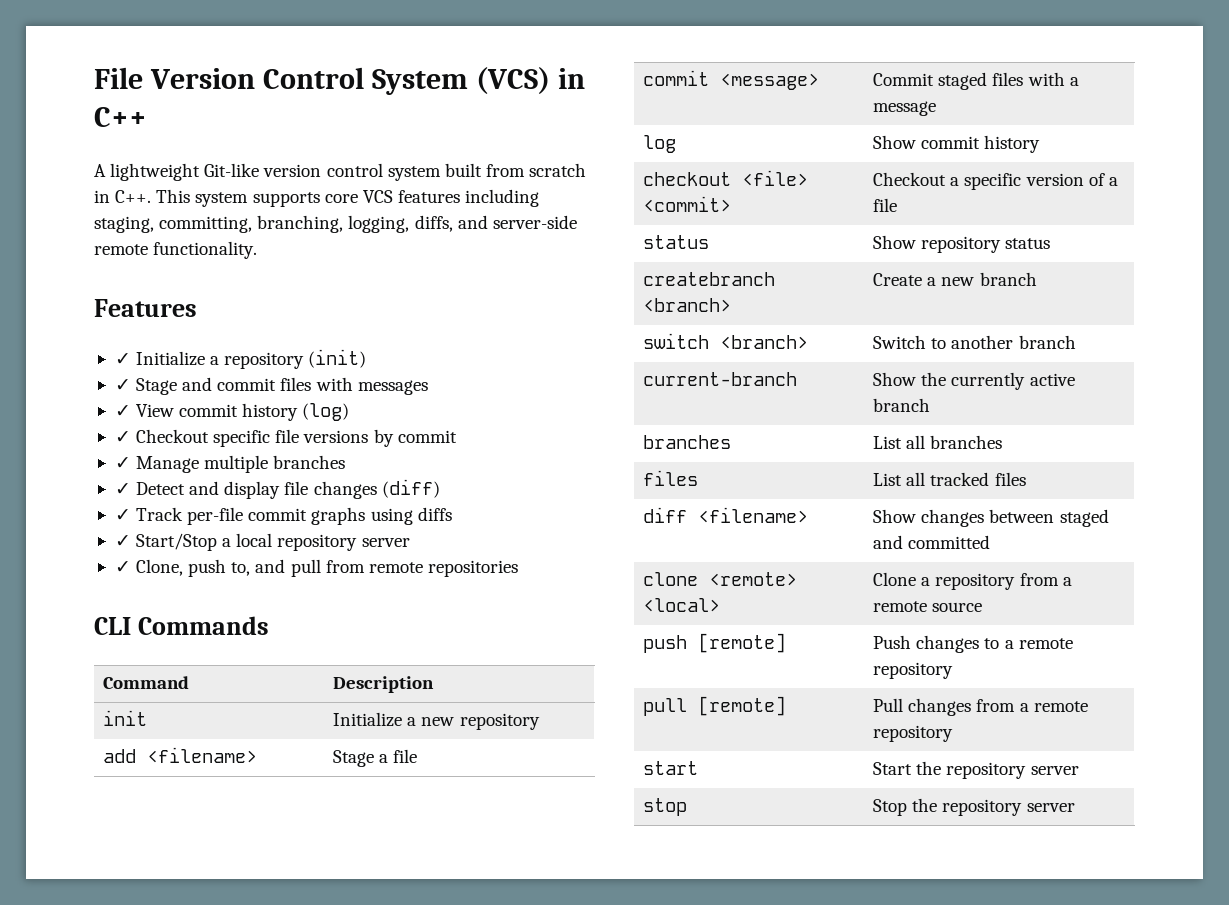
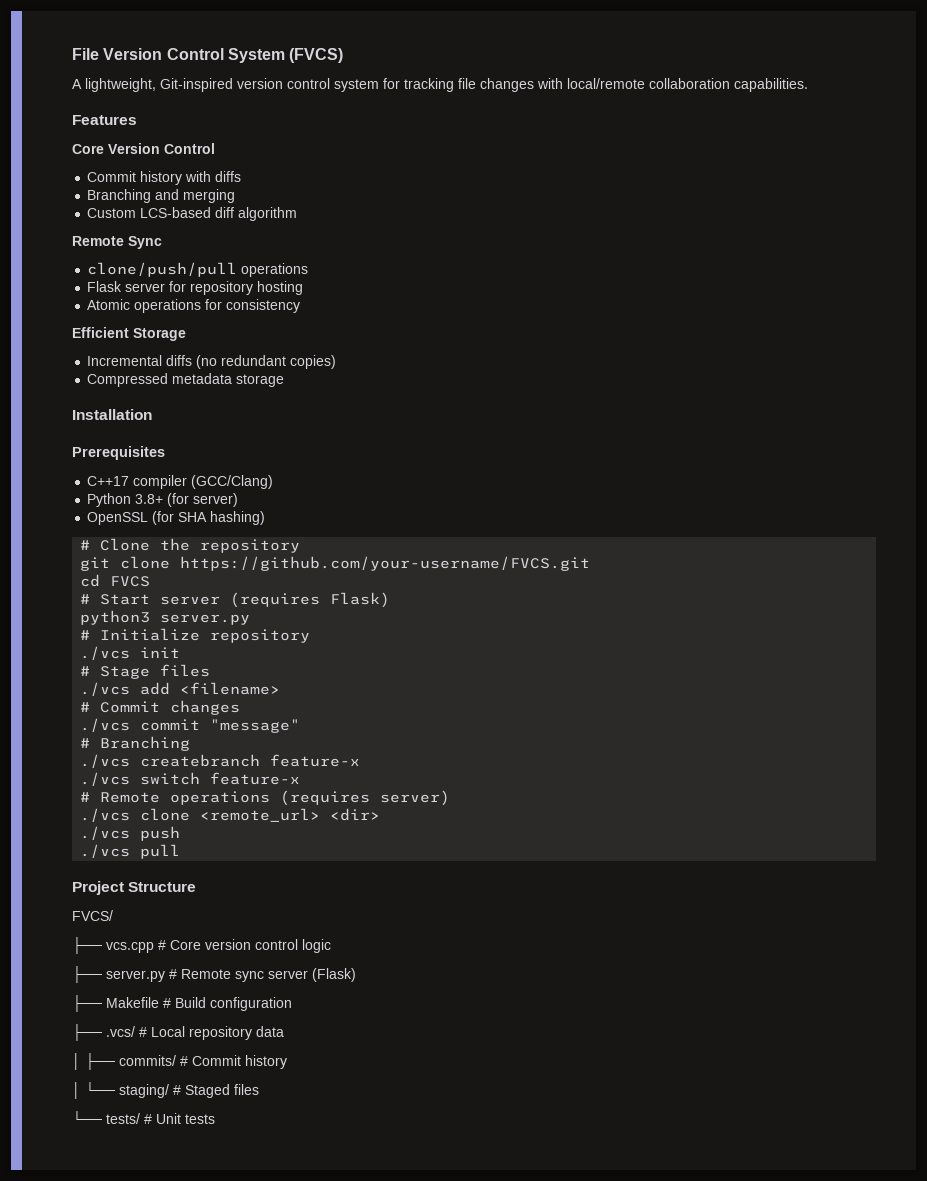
- File Version Control System (VCS) in C++
+ File Version Control System (FVCS)
- A lightweight Git-like version control system built from scratch in C++. This system supports core VCS features including staging, committing, branching, logging, diffs, and server-side remote functionality.
+ A lightweight, Git-inspired version control system for tracking file changes with local/remote collaboration capabilities.
  Features
- ✓ Initialize a repository (init)
- ✓ Stage and commit files with messages
- ✓ View commit history (log)
- ✓ Checkout specific file versions by commit
- ✓ Manage multiple branches
- ✓ Detect and display file changes (diff)
- ✓ Track per-file commit graphs using diffs
- ✓ Start/Stop a local repository server
- ✓ Clone, push to, and pull from remote repositories
- CLI Commands
- Command | Description
- init | Initialize a new repository
- add <filename> | Stage a file
- commit <message> | Commit staged files with a message
- log | Show commit history
- checkout <file> <commit> | Checkout a specific version of a file
- status | Show repository status
- createbranch <branch> | Create a new branch
- switch <branch> | Switch to another branch
- current-branch | Show the currently active branch
- branches | List all branches
- files | List all tracked files
- diff <filename> | Show changes between staged and committed
- clone <remote> <local> | Clone a repository from a remote source
- push [remote] | Push changes to a remote repository
- pull [remote] | Pull changes from a remote repository
- start | Start the repository server
- stop | Stop the repository server
+ Core Version Control
+ Commit history with diffs
+ Branching and merging
+ Custom LCS-based diff algorithm
+ Remote Sync
+ clone/push/pull operations
+ Flask server for repository hosting
+ Atomic operations for consistency
+ Efficient Storage
+ Incremental diffs (no redundant copies)
+ Compressed metadata storage
+ Installation
+ Prerequisites
+ C++17 compiler (GCC/Clang)
+ Python 3.8+ (for server)
+ OpenSSL (for SHA hashing)
+ # Clone the repository
+ git clone https://github.com/your-username/FVCS.git
+ cd FVCS
+ # Start server (requires Flask)
+ python3 server.py
+ # Initialize repository
+ ./vcs init
+ # Stage files
+ ./vcs add <filename>
+ # Commit changes
+ ./vcs commit "message"
+ # Branching
+ ./vcs createbranch feature-x
+ ./vcs switch feature-x
+ # Remote operations (requires server)
+ ./vcs clone <remote_url> <dir>
+ ./vcs push
+ ./vcs pull
+ Project Structure
+ FVCS/
+ ├── vcs.cpp # Core version control logic
+ ├── server.py # Remote sync server (Flask)
+ ├── Makefile # Build configuration
+ ├── .vcs/ # Local repository data
+ │ ├── commits/ # Commit history
+ │ └── staging/ # Staged files
+ └── tests/ # Unit tests

